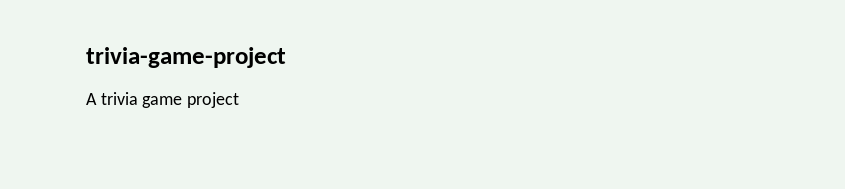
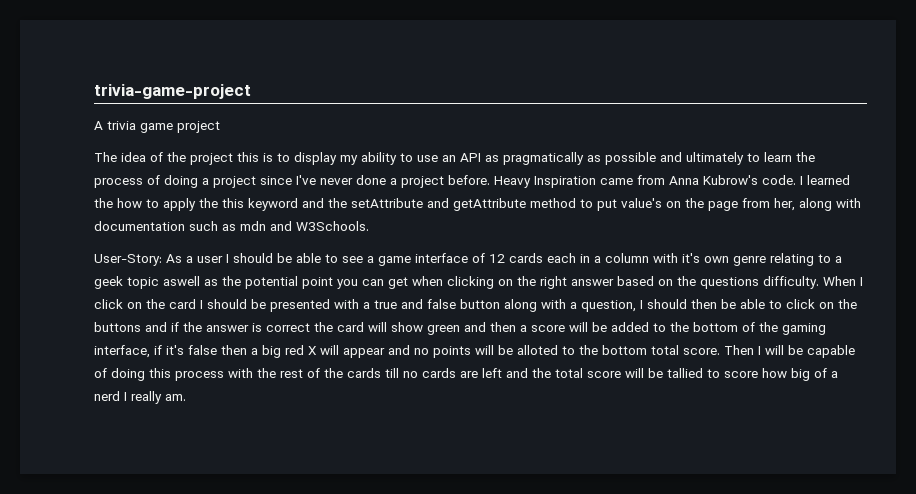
+ The idea of the project this is to display my ability to use an API as pragmatically as possible and ultimately to learn the process of doing a project since I've never done a project before. Heavy Inspiration came from Anna Kubrow's code. I learned the how to apply the this keyword and the setAttribute and getAttribute method to put value's on the page from her, along with documentation such as mdn and W3Schools.
+ User-Story: As a user I should be able to see a game interface of 12 cards each in a column with it's own genre relating to a geek topic aswell as the potential point you can get when clicking on the right answer based on the questions difficulty. When I click on the card I should be presented with a true and false button along with a question, I should then be able to click on the buttons and if the answer is correct the card will show green and then a score will be added to the bottom of the gaming interface, if it's false then a big red X will appear and no points will be alloted to the bottom total score. Then I will be capable of doing this process with the rest of the cards till no cards are left and the total score will be tallied to score how big of a nerd I really am.

